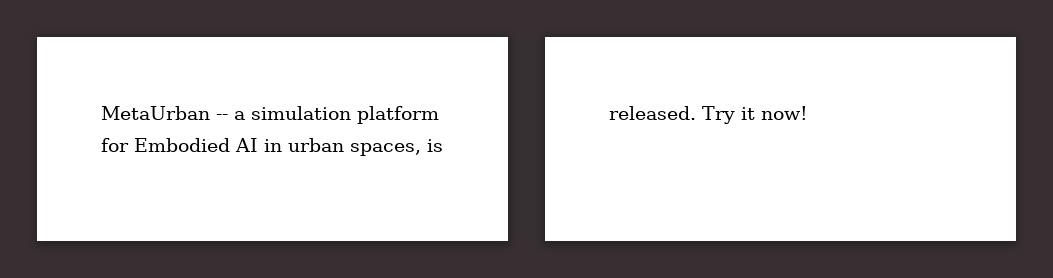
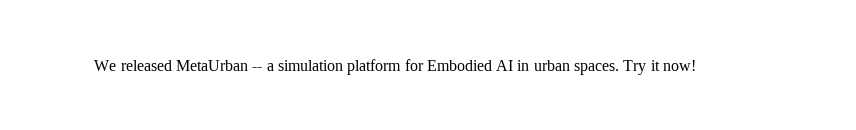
- MetaUrban -- a simulation platform for Embodied AI in urban spaces, is released.
+ We released MetaUrban -- a simulation platform for Embodied AI in urban spaces.

